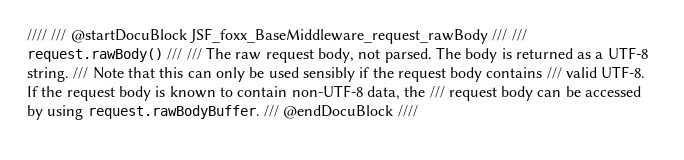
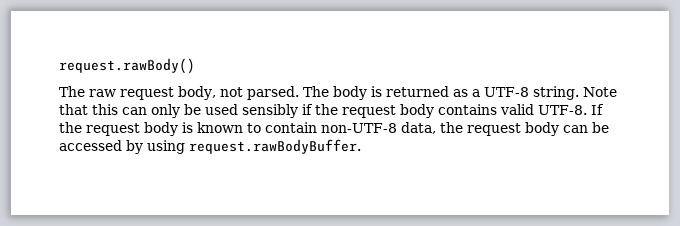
- //// /// @startDocuBlock JSF_foxx_BaseMiddleware_request_rawBody /// /// request.rawBody() /// /// The raw request body, not parsed.
+ request.rawBody()
+ The raw request body, not parsed.
- /// Note that this can only be used sensibly if the request body contains /// valid UTF-8.
+ Note that this can only be used sensibly if the request body contains valid UTF-8.
- If the request body is known to contain non-UTF-8 data, the /// request body can be accessed by using request.rawBodyBuffer. /// @endDocuBlock ////
+ If the request body is known to contain non-UTF-8 data, the request body can be accessed by using request.rawBodyBuffer.

